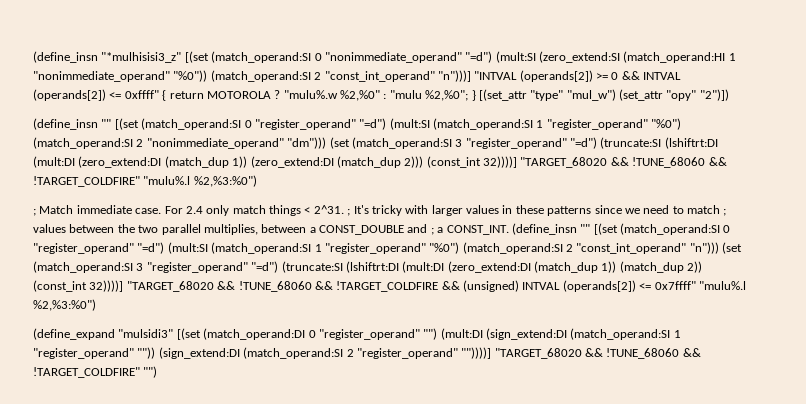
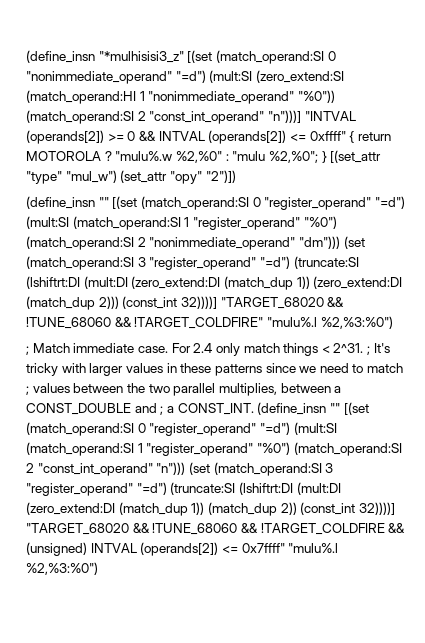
- (define_expand "mulsidi3" [(set (match_operand:DI 0 "register_operand" "") (mult:DI (sign_extend:DI (match_operand:SI 1 "register_operand" "")) (sign_extend:DI (match_operand:SI 2 "register_operand" ""))))] "TARGET_68020 && !TUNE_68060 && !TARGET_COLDFIRE" "")

